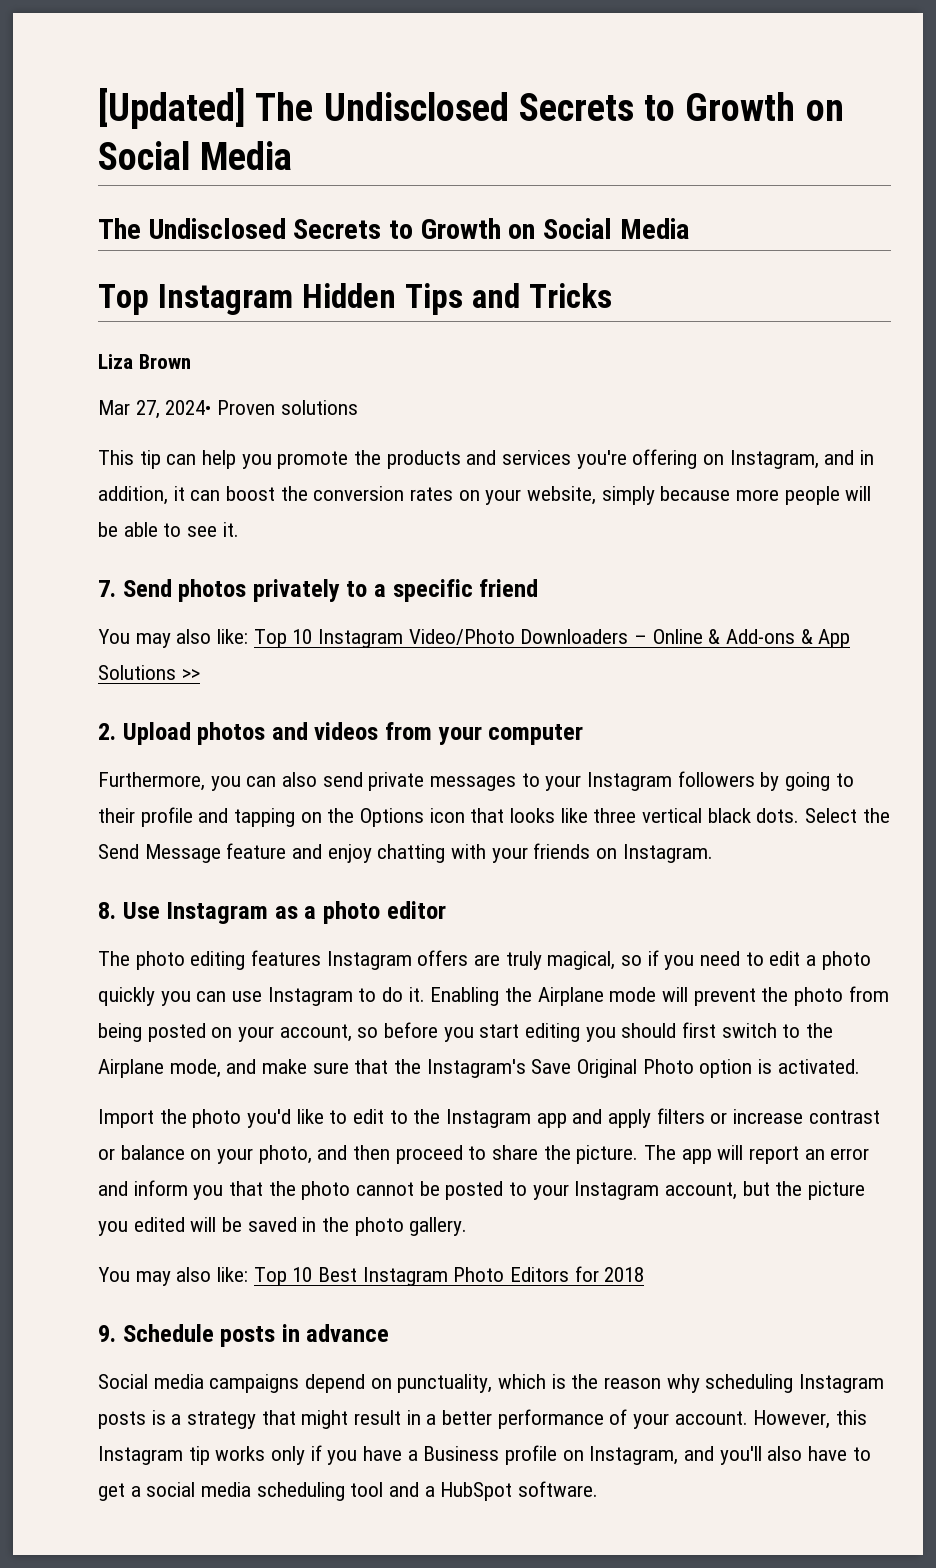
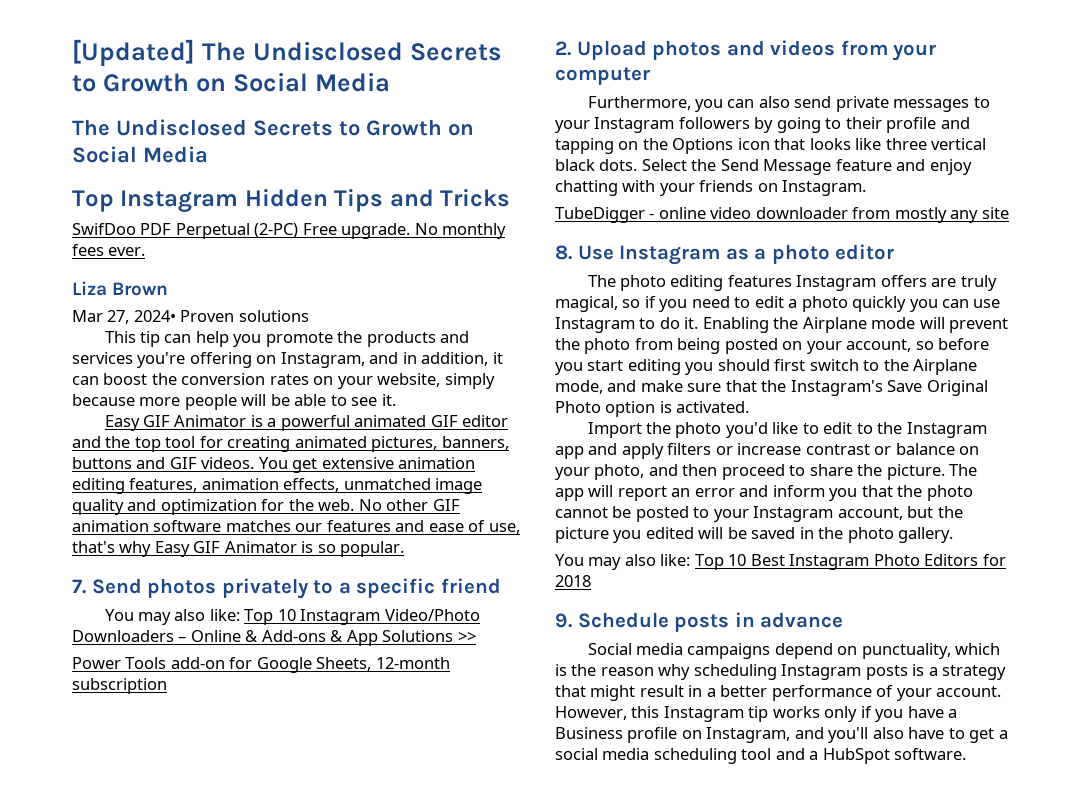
+ SwifDoo PDF Perpetual (2-PC) Free upgrade. No monthly fees ever.
+ Easy GIF Animator is a powerful animated GIF editor and the top tool for creating animated pictures, banners, buttons and GIF videos. You get extensive animation editing features, animation effects, unmatched image quality and optimization for the web. No other GIF animation software matches our features and ease of use, that's why Easy GIF Animator is so popular.
+ Power Tools add-on for Google Sheets, 12-month subscription
+ TubeDigger - online video downloader from mostly any site

